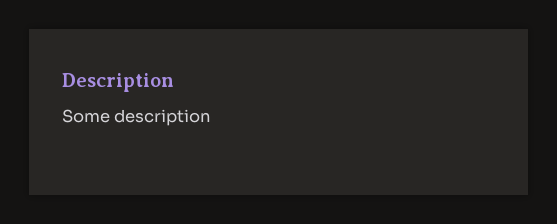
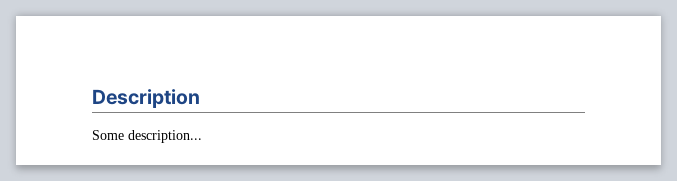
- Some description
+ Some description...

